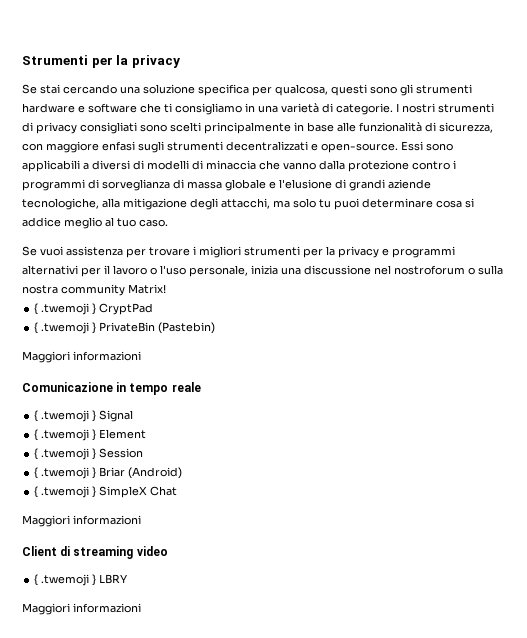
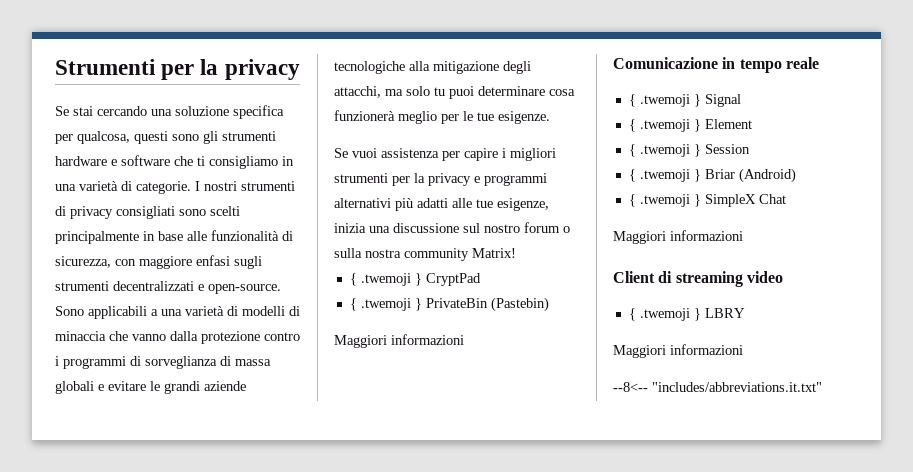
- Essi sono applicabili a diversi di modelli di minaccia che vanno dalla protezione contro i programmi di sorveglianza di massa globale e l'elusione di grandi aziende tecnologiche, alla mitigazione degli attacchi, ma solo tu puoi determinare cosa si addice meglio al tuo caso.
+ Sono applicabili a una varietà di modelli di minaccia che vanno dalla protezione contro i programmi di sorveglianza di massa globali e evitare le grandi aziende tecnologiche alla mitigazione degli attacchi, ma solo tu puoi determinare cosa funzionerà meglio per le tue esigenze.
- Se vuoi assistenza per trovare i migliori strumenti per la privacy e programmi alternativi per il lavoro o l'uso personale, inizia una discussione nel nostroforum o sulla nostra community Matrix!
+ Se vuoi assistenza per capire i migliori strumenti per la privacy e programmi alternativi più adatti alle tue esigenze, inizia una discussione sul nostro forum o sulla nostra community Matrix!
+ --8<-- "includes/abbreviations.it.txt"

